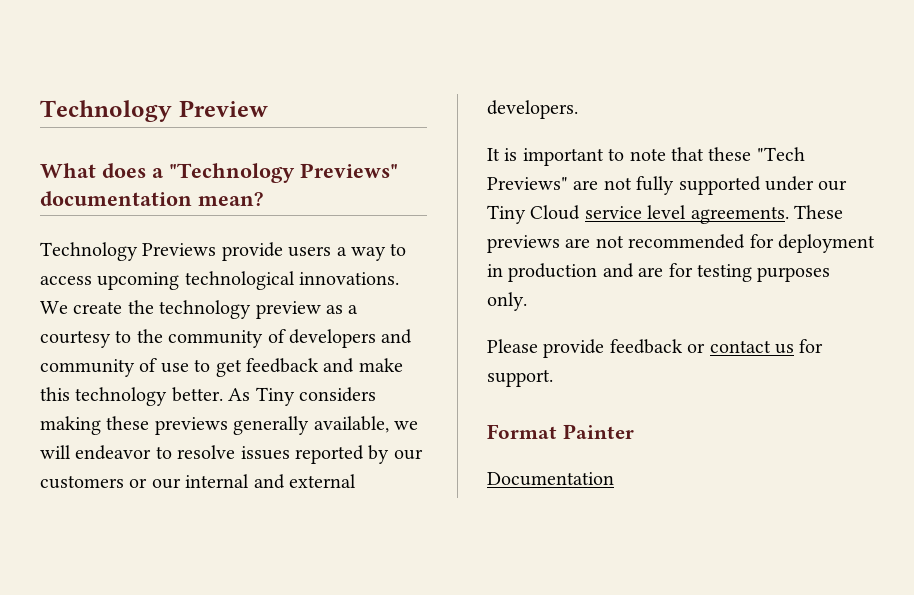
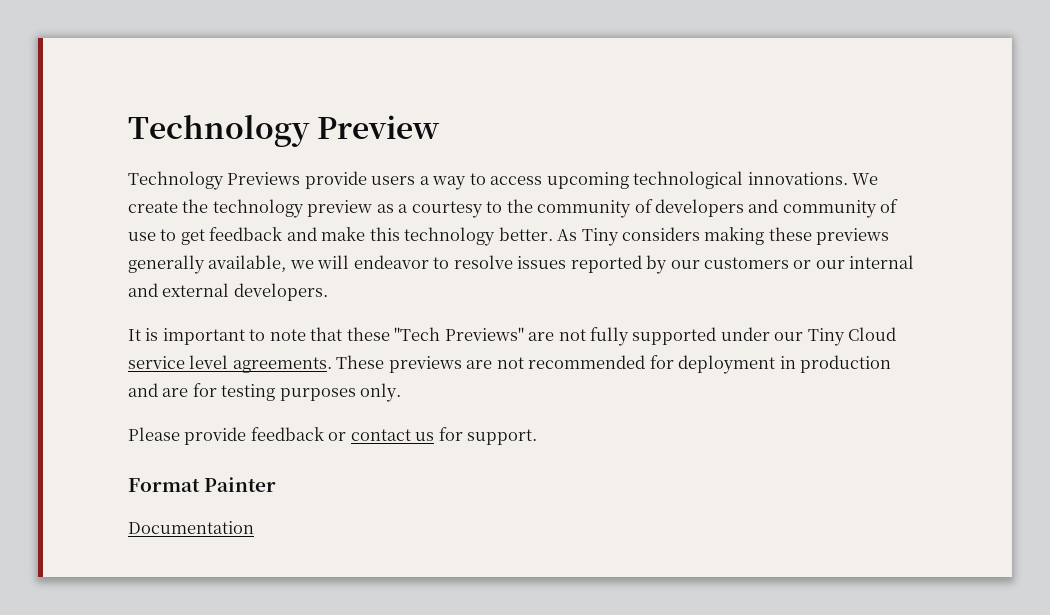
- What does a "Technology Previews" documentation mean?

